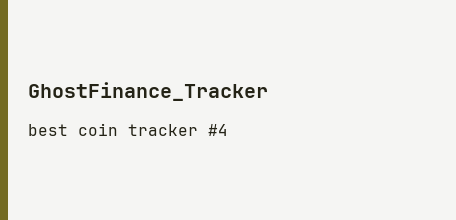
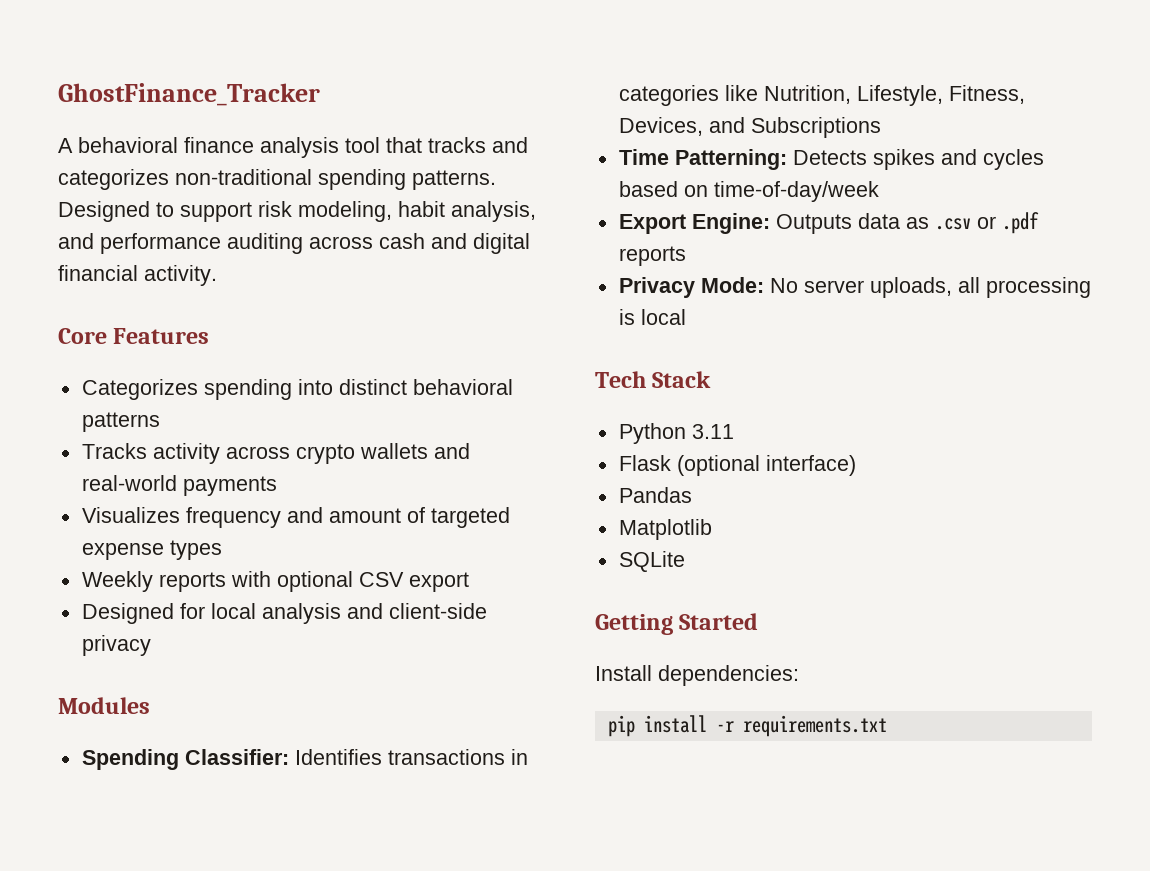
- best coin tracker #4
+ A behavioral finance analysis tool that tracks and categorizes non-traditional spending patterns. Designed to support risk modeling, habit analysis, and performance auditing across cash and digital financial activity.
+ Core Features
+ Categorizes spending into distinct behavioral patterns
+ Tracks activity across crypto wallets and real-world payments
+ Visualizes frequency and amount of targeted expense types
+ Weekly reports with optional CSV export
+ Designed for local analysis and client-side privacy
+ Modules
+ Spending Classifier: Identifies transactions in categories like Nutrition, Lifestyle, Fitness, Devices, and Subscriptions
+ Time Patterning: Detects spikes and cycles based on time-of-day/week
+ Export Engine: Outputs data as .csv or .pdf reports
+ Privacy Mode: No server uploads, all processing is local
+ Tech Stack
+ Python 3.11
+ Flask (optional interface)
+ Pandas
+ Matplotlib
+ SQLite
+ Getting Started
+ Install dependencies:
+ pip install -r requirements.txt

